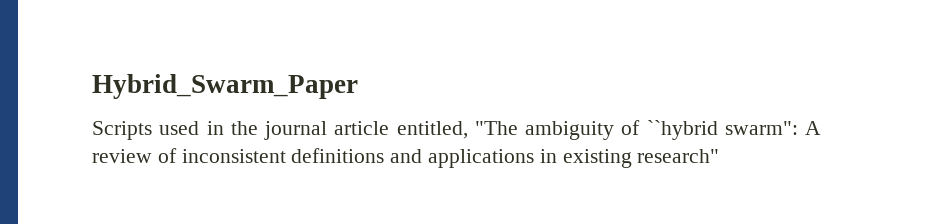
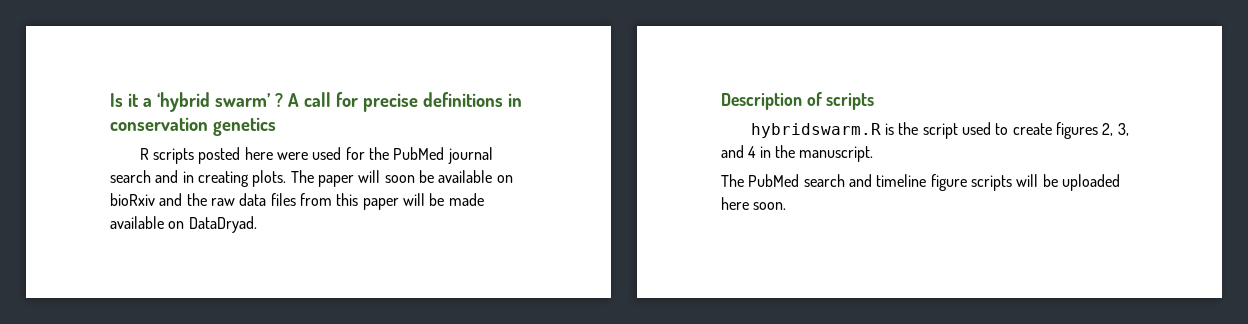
- Hybrid_Swarm_Paper
- Scripts used in the journal article entitled, "The ambiguity of ``hybrid swarm": A review of inconsistent definitions and applications in existing research"
+ Is it a ‘hybrid swarm’ ? A call for precise definitions in conservation genetics
+ R scripts posted here were used for the PubMed journal search and in creating plots. The paper will soon be available on bioRxiv and the raw data files from this paper will be made available on DataDryad.
+ Description of scripts
+ hybridswarm.R is the script used to create figures 2, 3, and 4 in the manuscript.
+ The PubMed search and timeline figure scripts will be uploaded here soon.

